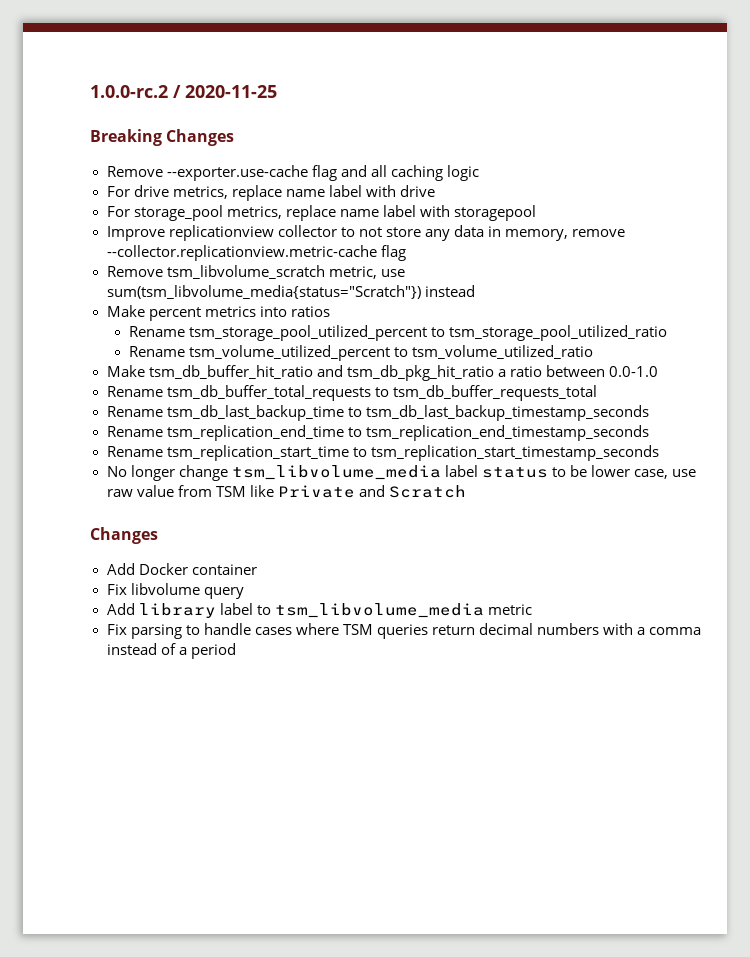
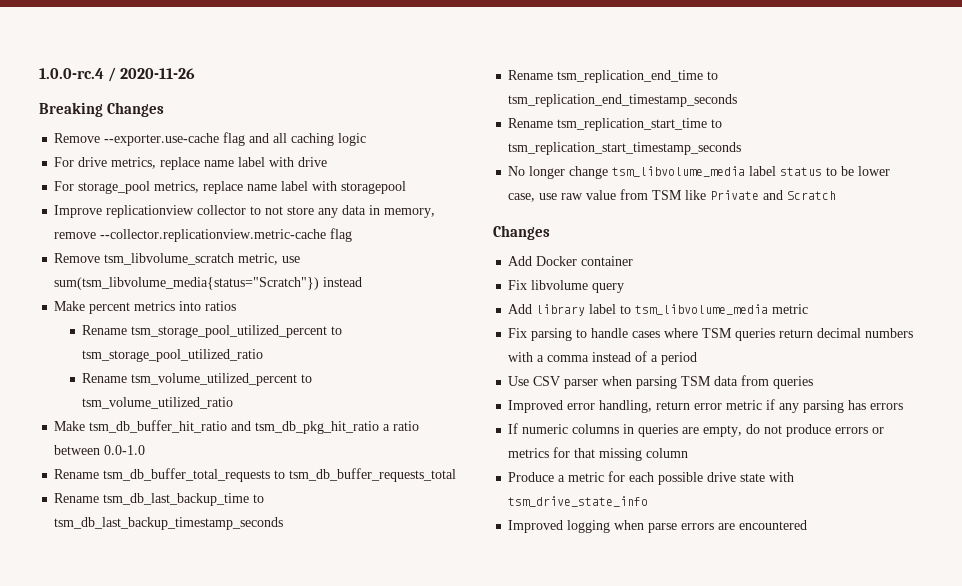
- 1.0.0-rc.2 / 2020-11-25
+ 1.0.0-rc.4 / 2020-11-26
+ Use CSV parser when parsing TSM data from queries
+ Improved error handling, return error metric if any parsing has errors
+ If numeric columns in queries are empty, do not produce errors or metrics for that missing column
+ Produce a metric for each possible drive state with tsm_drive_state_info
+ Improved logging when parse errors are encountered

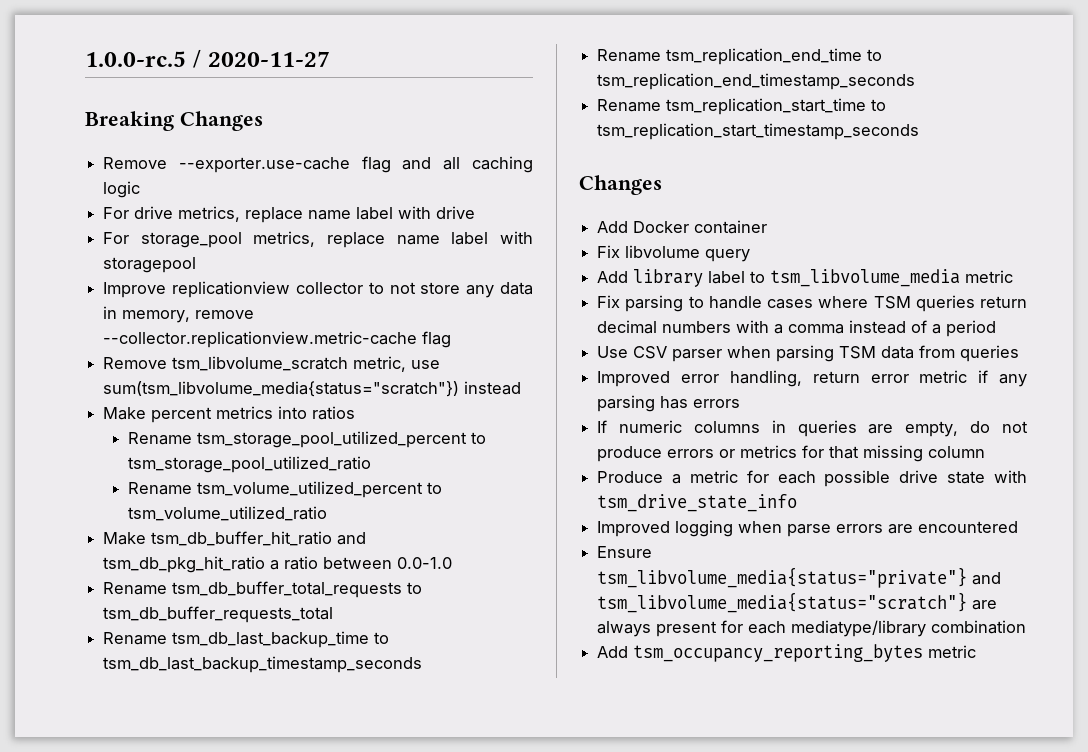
- 1.0.0-rc.4 / 2020-11-26
+ 1.0.0-rc.5 / 2020-11-27
- Remove tsm_libvolume_scratch metric, use sum(tsm_libvolume_media{status="Scratch"}) instead
+ Remove tsm_libvolume_scratch metric, use sum(tsm_libvolume_media{status="scratch"}) instead
- No longer change tsm_libvolume_media label status to be lower case, use raw value from TSM like Private and Scratch
+ Ensure tsm_libvolume_media{status="private"} and tsm_libvolume_media{status="scratch"} are always present for each mediatype/library combination
+ Add tsm_occupancy_reporting_bytes metric

